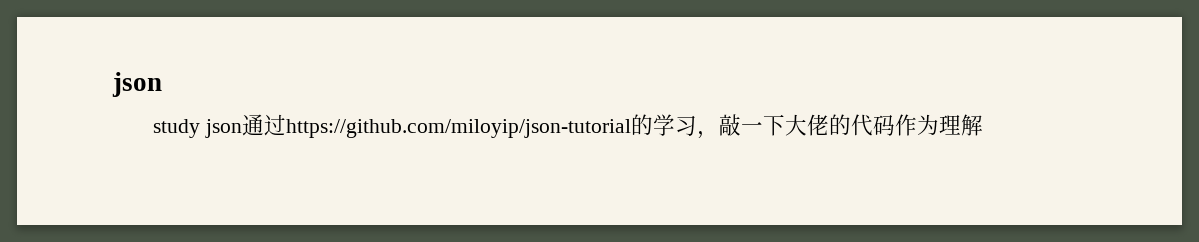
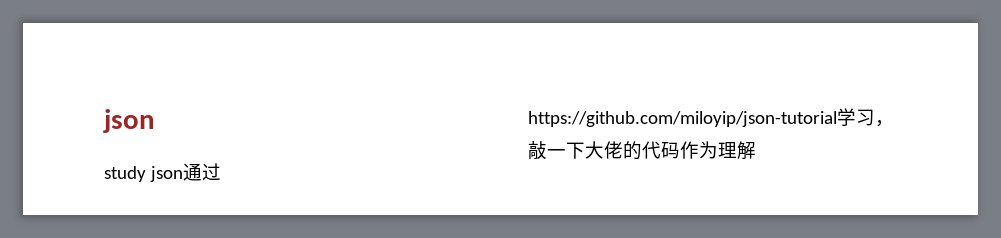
- study json通过https://github.com/miloyip/json-tutorial的学习，敲一下大佬的代码作为理解
+ study json通过https://github.com/miloyip/json-tutorial学习，敲一下大佬的代码作为理解

